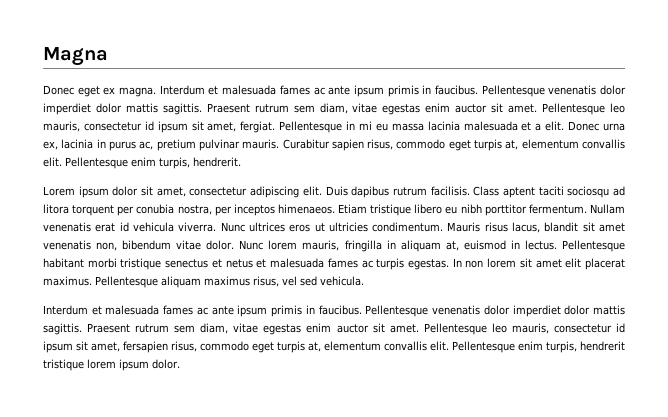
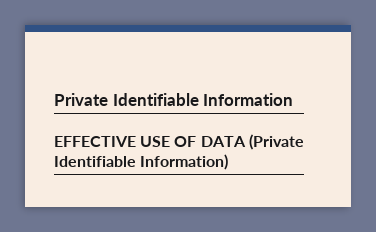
- Magna
- Donec eget ex magna. Interdum et malesuada fames ac ante ipsum primis in faucibus. Pellentesque venenatis dolor imperdiet dolor mattis sagittis. Praesent rutrum sem diam, vitae egestas enim auctor sit amet. Pellentesque leo mauris, consectetur id ipsum sit amet, fergiat. Pellentesque in mi eu massa lacinia malesuada et a elit. Donec urna ex, lacinia in purus ac, pretium pulvinar mauris. Curabitur sapien risus, commodo eget turpis at, elementum convallis elit. Pellentesque enim turpis, hendrerit.
- Lorem ipsum dolor sit amet, consectetur adipiscing elit. Duis dapibus rutrum facilisis. Class aptent taciti sociosqu ad litora torquent per conubia nostra, per inceptos himenaeos. Etiam tristique libero eu nibh porttitor fermentum. Nullam venenatis erat id vehicula viverra. Nunc ultrices eros ut ultricies condimentum. Mauris risus lacus, blandit sit amet venenatis non, bibendum vitae dolor. Nunc lorem mauris, fringilla in aliquam at, euismod in lectus. Pellentesque habitant morbi tristique senectus et netus et malesuada fames ac turpis egestas. In non lorem sit amet elit placerat maximus. Pellentesque aliquam maximus risus, vel sed vehicula.
- Interdum et malesuada fames ac ante ipsum primis in faucibus. Pellentesque venenatis dolor imperdiet dolor mattis sagittis. Praesent rutrum sem diam, vitae egestas enim auctor sit amet. Pellentesque leo mauris, consectetur id ipsum sit amet, fersapien risus, commodo eget turpis at, elementum convallis elit. Pellentesque enim turpis, hendrerit tristique lorem ipsum dolor.
+ Private Identifiable Information
+ EFFECTIVE USE OF DATA (Private Identifiable Information)

